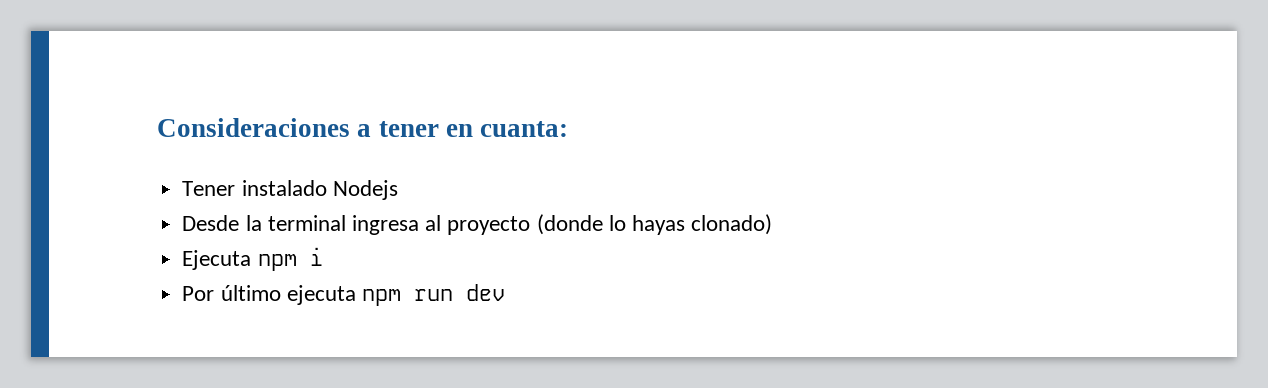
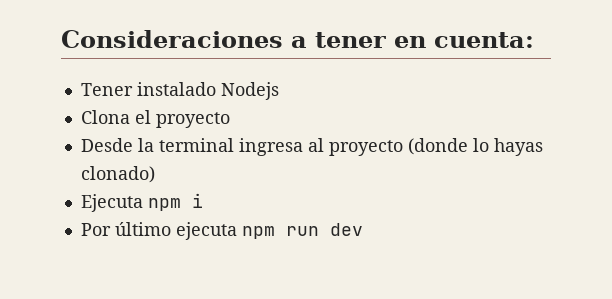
- Consideraciones a tener en cuanta:
+ Consideraciones a tener en cuenta:
+ Clona el proyecto

